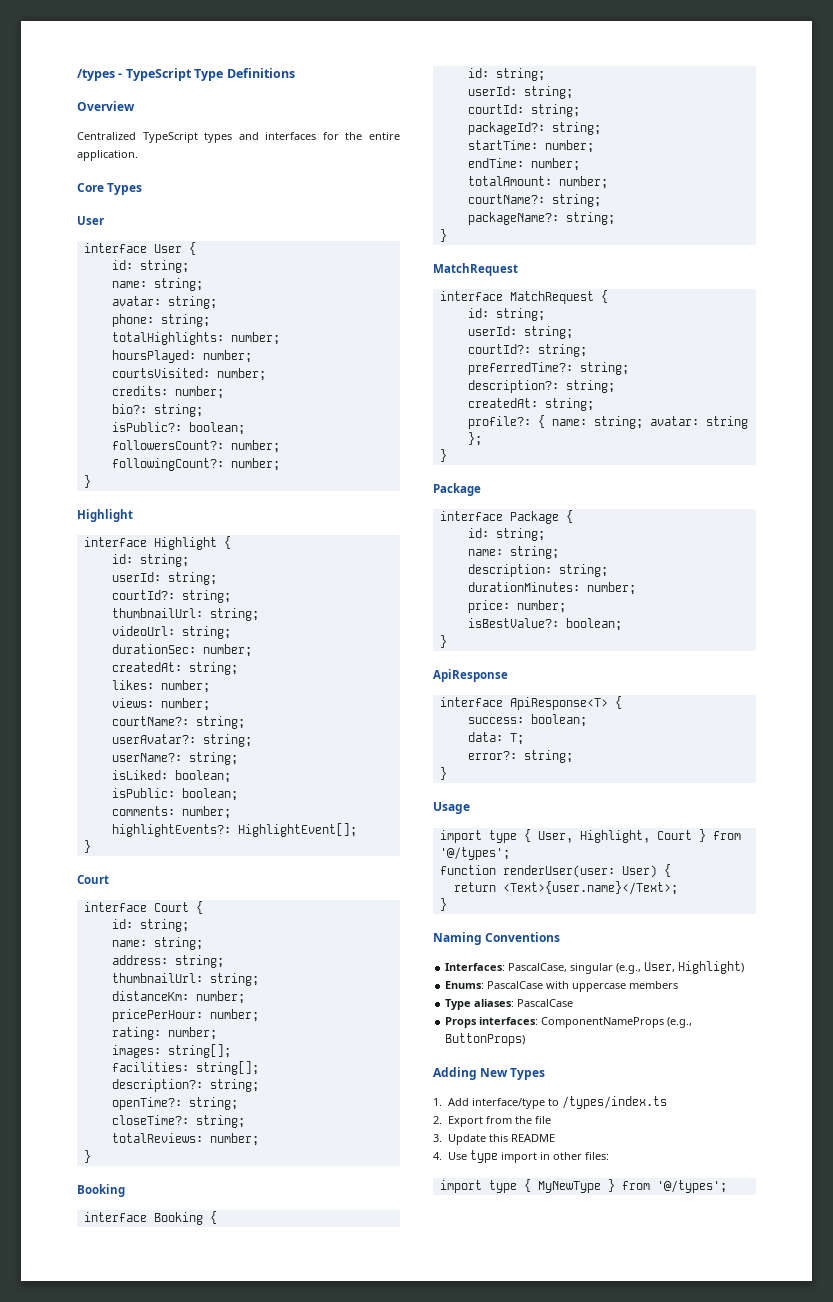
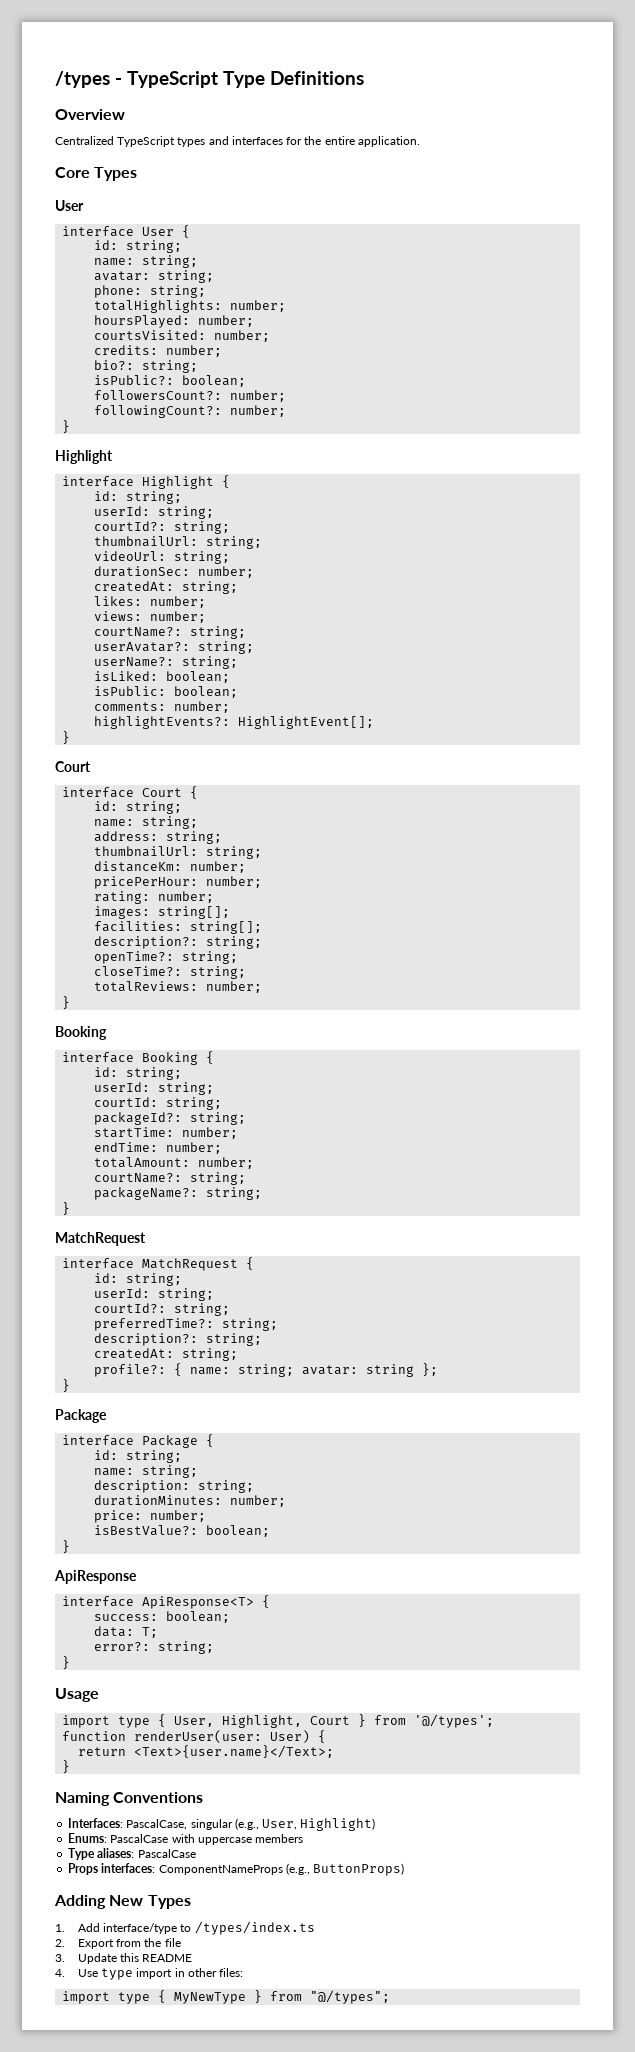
- import type { MyNewType } from '@/types';
+ import type { MyNewType } from "@/types";

